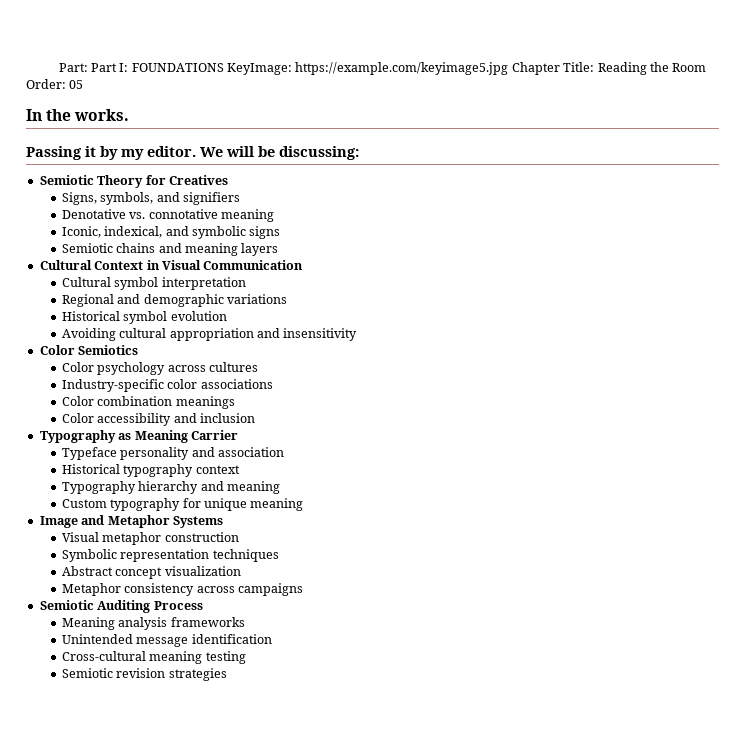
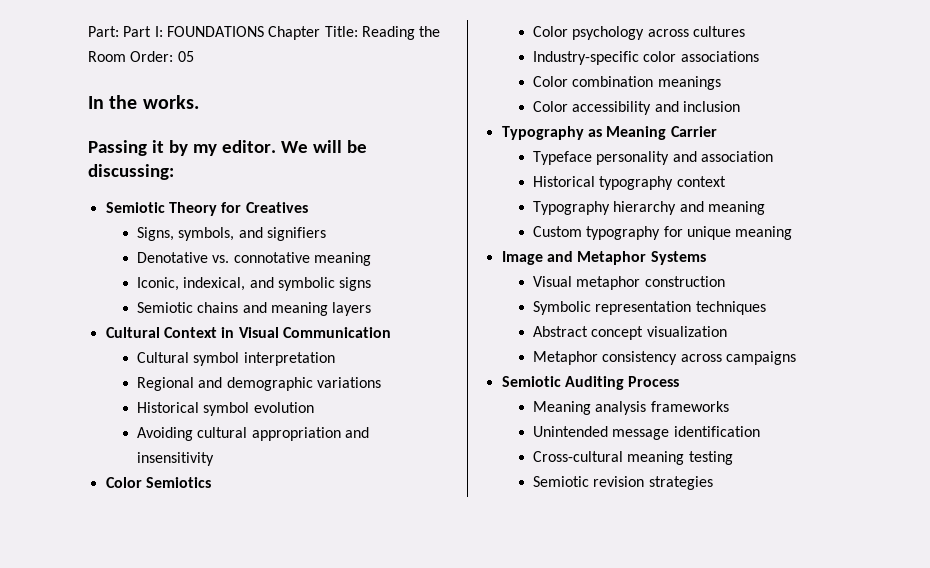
- Part: Part I: FOUNDATIONS KeyImage: https://example.com/keyimage5.jpg Chapter Title: Reading the Room Order: 05
+ Part: Part I: FOUNDATIONS Chapter Title: Reading the Room Order: 05

